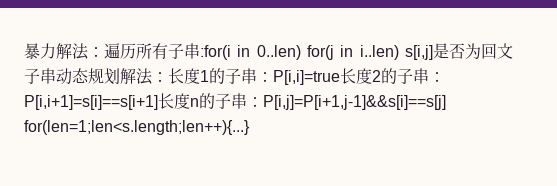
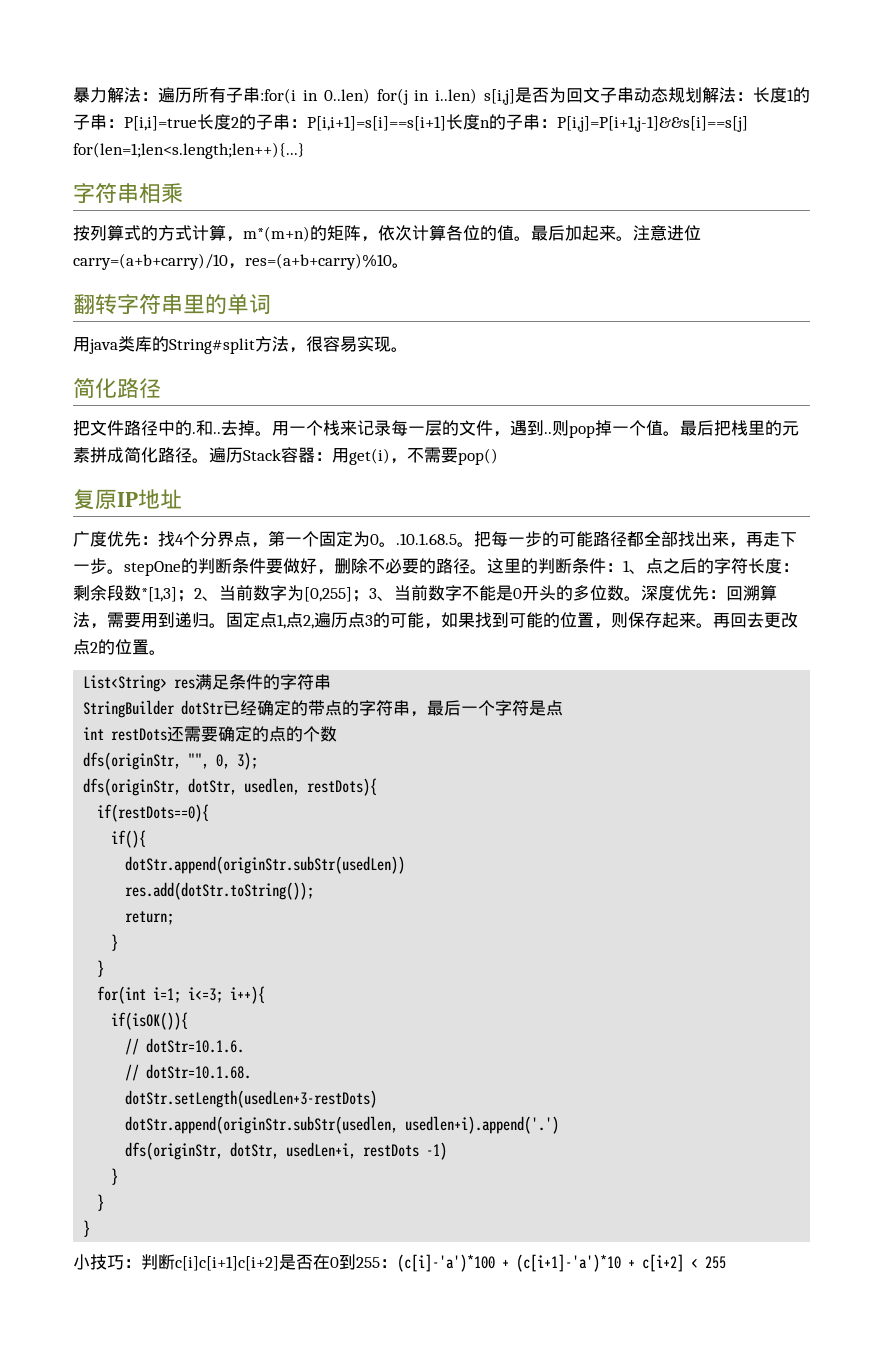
+ 字符串相乘
+ 按列算式的方式计算，m*(m+n)的矩阵，依次计算各位的值。最后加起来。注意进位carry=(a+b+carry)/10，res=(a+b+carry)%10。
+ 翻转字符串里的单词
+ 用java类库的String#split方法，很容易实现。
+ 简化路径
+ 把文件路径中的.和..去掉。用一个栈来记录每一层的文件，遇到..则pop掉一个值。最后把栈里的元素拼成简化路径。遍历Stack容器：用get(i)，不需要pop()
+ 复原IP地址
+ 广度优先：找4个分界点，第一个固定为0。.10.1.68.5。把每一步的可能路径都全部找出来，再走下一步。stepOne的判断条件要做好，删除不必要的路径。这里的判断条件：1、点之后的字符长度：剩余段数*[1,3]；2、当前数字为[0,255]；3、当前数字不能是0开头的多位数。深度优先：回溯算法，需要用到递归。固定点1,点2,遍历点3的可能，如果找到可能的位置，则保存起来。再回去更改点2的位置。
+ List<String> res满足条件的字符串
+ StringBuilder dotStr已经确定的带点的字符串，最后一个字符是点
+ int restDots还需要确定的点的个数
+ dfs(originStr, "", 0, 3);
+ dfs(originStr, dotStr, usedlen, restDots){
+ if(restDots==0){
+ if(){
+ dotStr.append(originStr.subStr(usedLen))
+ res.add(dotStr.toString());
+ return;
+ }
+ }
+ for(int i=1; i<=3; i++){
+ if(isOK()){
+ // dotStr=10.1.6.
+ // dotStr=10.1.68.
+ dotStr.setLength(usedLen+3-restDots)
+ dotStr.append(originStr.subStr(usedlen, usedlen+i).append('.')
+ dfs(originStr, dotStr, usedLen+i, restDots -1)
+ }
+ }
+ }
+ 小技巧：判断c[i]c[i+1]c[i+2]是否在0到255：(c[i]-'a')*100 + (c[i+1]-'a')*10 + c[i+2] < 255

